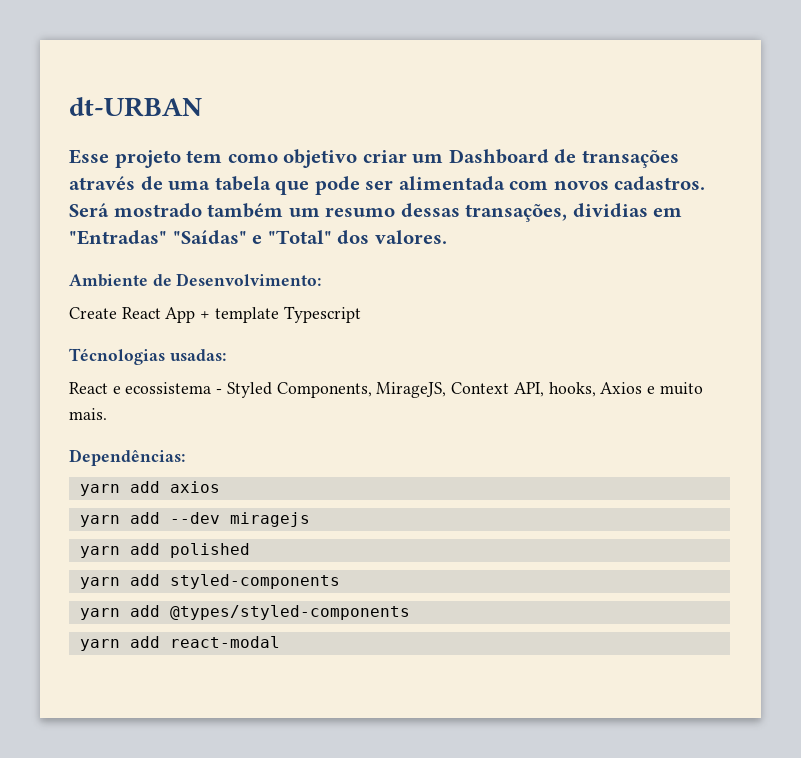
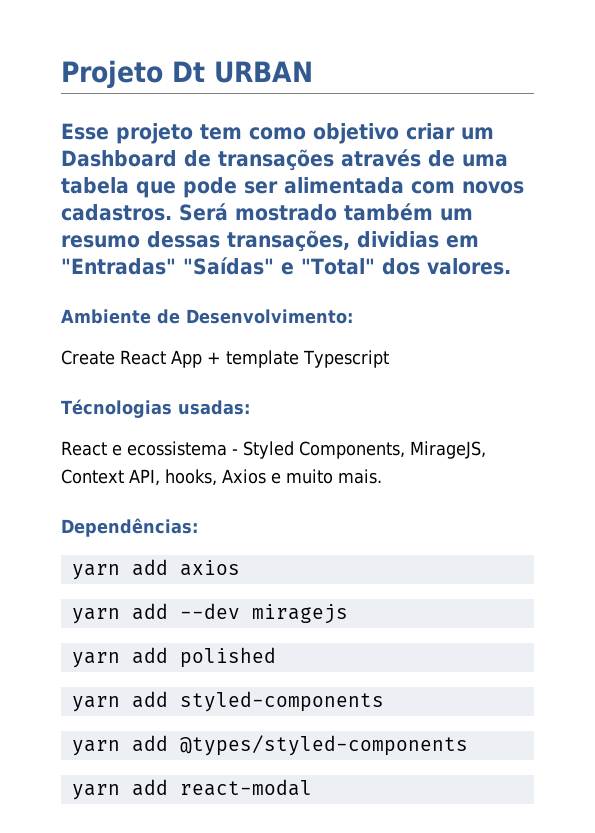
- dt-URBAN
+ Projeto Dt URBAN

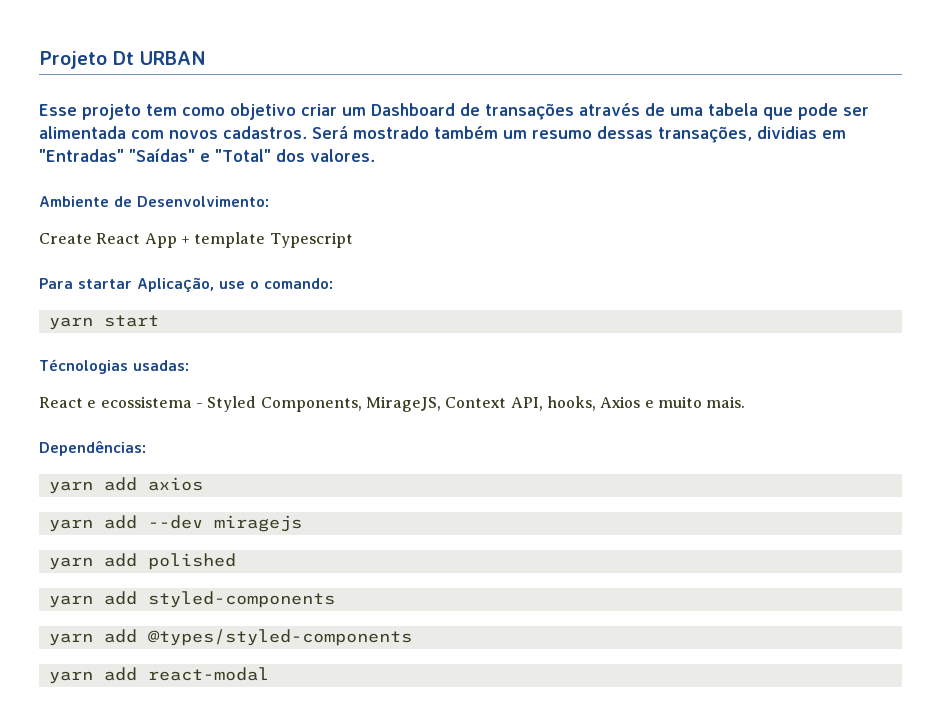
+ Para startar Aplicação, use o comando:
+ yarn start

